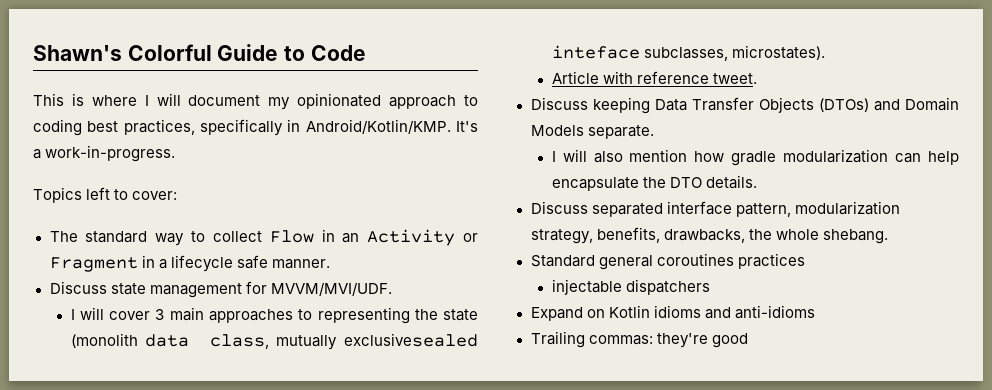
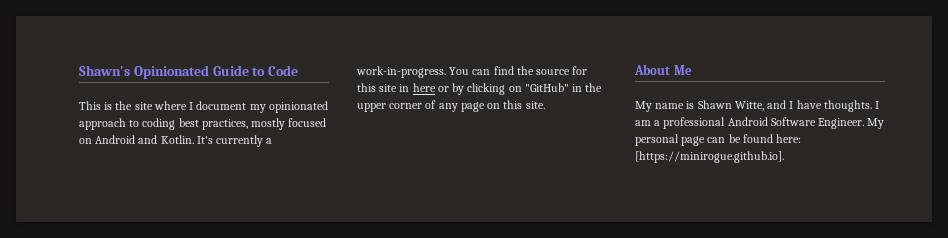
- Shawn's Colorful Guide to Code
+ Shawn's Opinionated Guide to Code
- This is where I will document my opinionated approach to coding best practices, specifically in Android/Kotlin/KMP. It's a work-in-progress.
- Topics left to cover:
- The standard way to collect Flow in an Activity or Fragment in a lifecycle safe manner.
- Discuss state management for MVVM/MVI/UDF.
- I will cover 3 main approaches to representing the state (monolith data class, mutually exclusivesealed inteface subclasses, microstates).
- Article with reference tweet.
- Discuss keeping Data Transfer Objects (DTOs) and Domain Models separate.
- I will also mention how gradle modularization can help encapsulate the DTO details.
- Discuss separated interface pattern, modularization strategy, benefits, drawbacks, the whole shebang.
- Standard general coroutines practices
- injectable dispatchers
- Expand on Kotlin idioms and anti-idioms
- Trailing commas: they're good
+ This is the site where I document my opinionated approach to coding best practices, mostly focused on Android and Kotlin. It's currently a work-in-progress. You can find the source for this site in here or by clicking on "GitHub" in the upper corner of any page on this site.
+ About Me
+ My name is Shawn Witte, and I have thoughts. I am a professional Android Software Engineer. My personal page can be found here: [https://minirogue.github.io].

